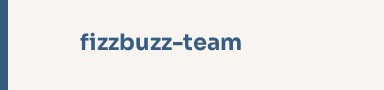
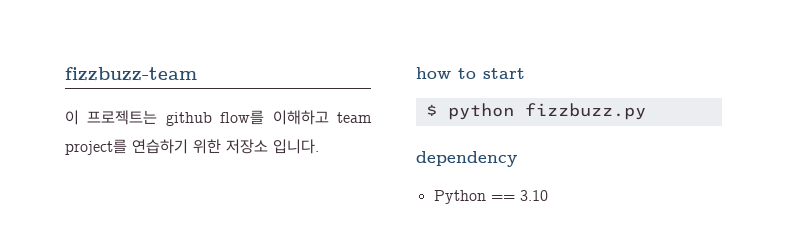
+ 이 프로젝트는 github flow를 이해하고 team project를 연습하기 위한 저장소 입니다.
+ how to start
+ $ python fizzbuzz.py
+ dependency
+ Python == 3.10

